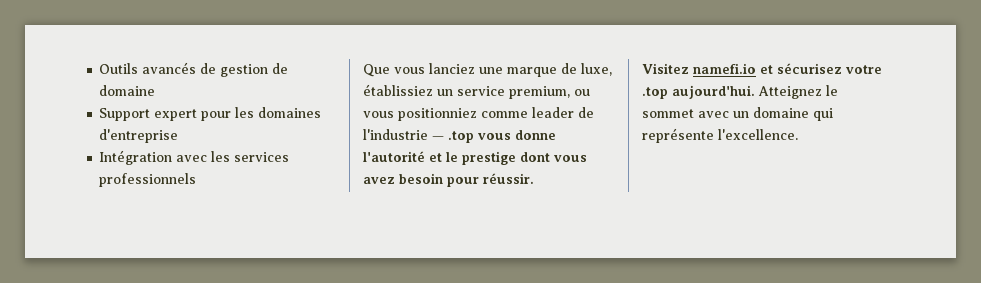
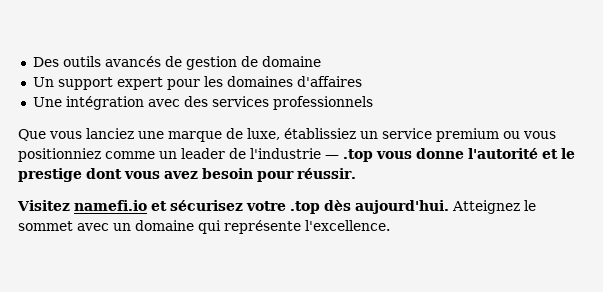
- Outils avancés de gestion de domaine
+ Des outils avancés de gestion de domaine
- Support expert pour les domaines d'entreprise
- Intégration avec les services professionnels
+ Un support expert pour les domaines d'affaires
+ Une intégration avec des services professionnels
- Que vous lanciez une marque de luxe, établissiez un service premium, ou vous positionniez comme leader de l'industrie — .top vous donne l'autorité et le prestige dont vous avez besoin pour réussir.
+ Que vous lanciez une marque de luxe, établissiez un service premium ou vous positionniez comme un leader de l'industrie — .top vous donne l'autorité et le prestige dont vous avez besoin pour réussir.
- Visitez namefi.io et sécurisez votre .top aujourd'hui.
+ Visitez namefi.io et sécurisez votre .top dès aujourd'hui.

